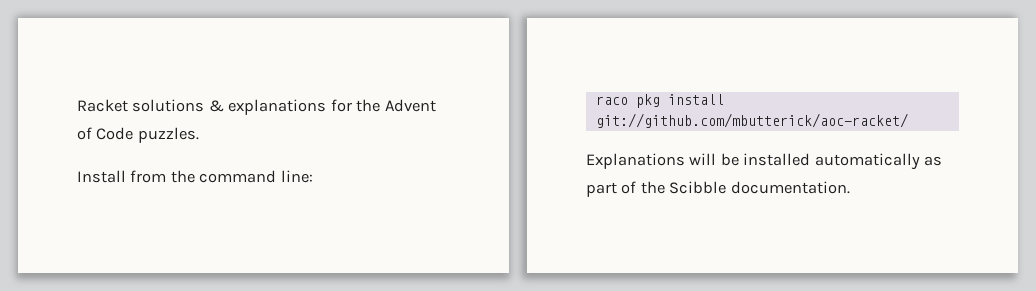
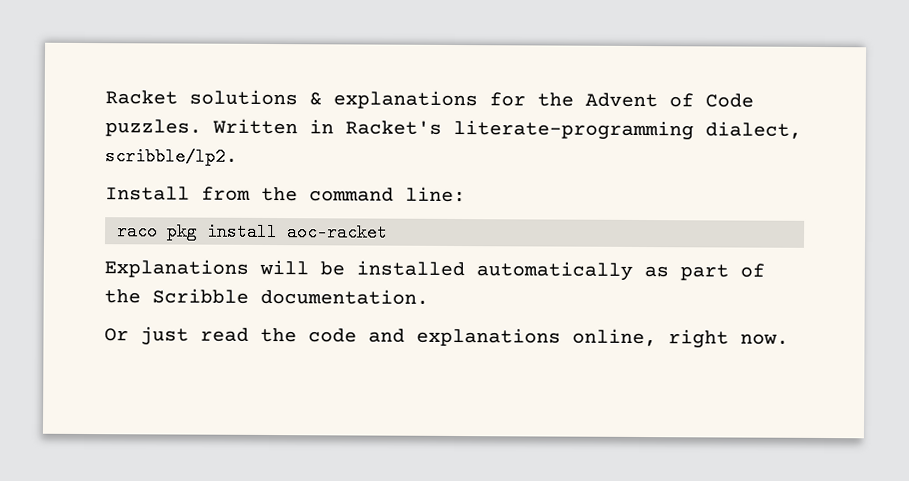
+ Written in Racket's literate-programming dialect, scribble/lp2.
- raco pkg install git://github.com/mbutterick/aoc-racket/
+ raco pkg install aoc-racket
- Explanations will be installed automatically as part of the Scibble documentation.
+ Explanations will be installed automatically as part of the Scribble documentation.
+ Or just read the code and explanations online, right now.

